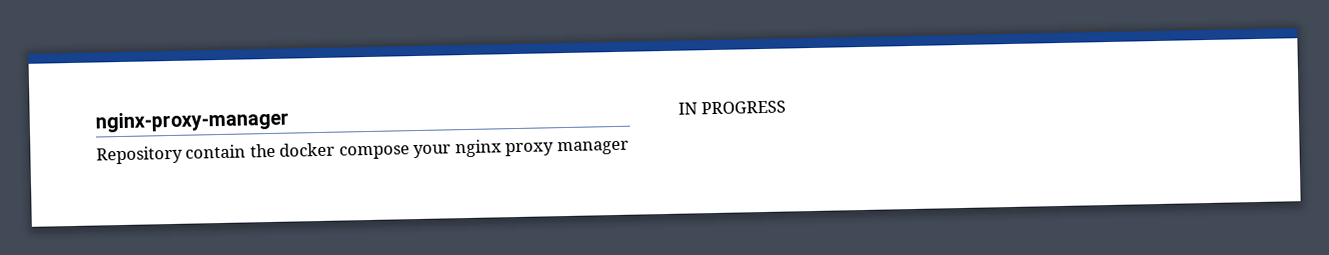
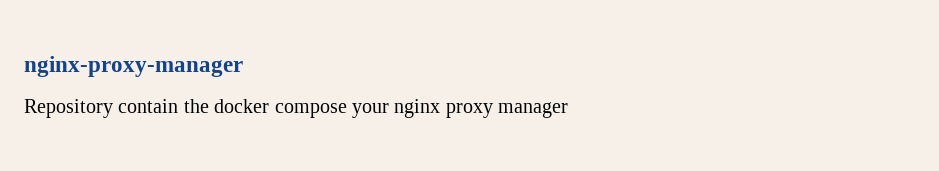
- Repository contain the docker compose your nginx proxy manager IN PROGRESS
+ Repository contain the docker compose your nginx proxy manager

